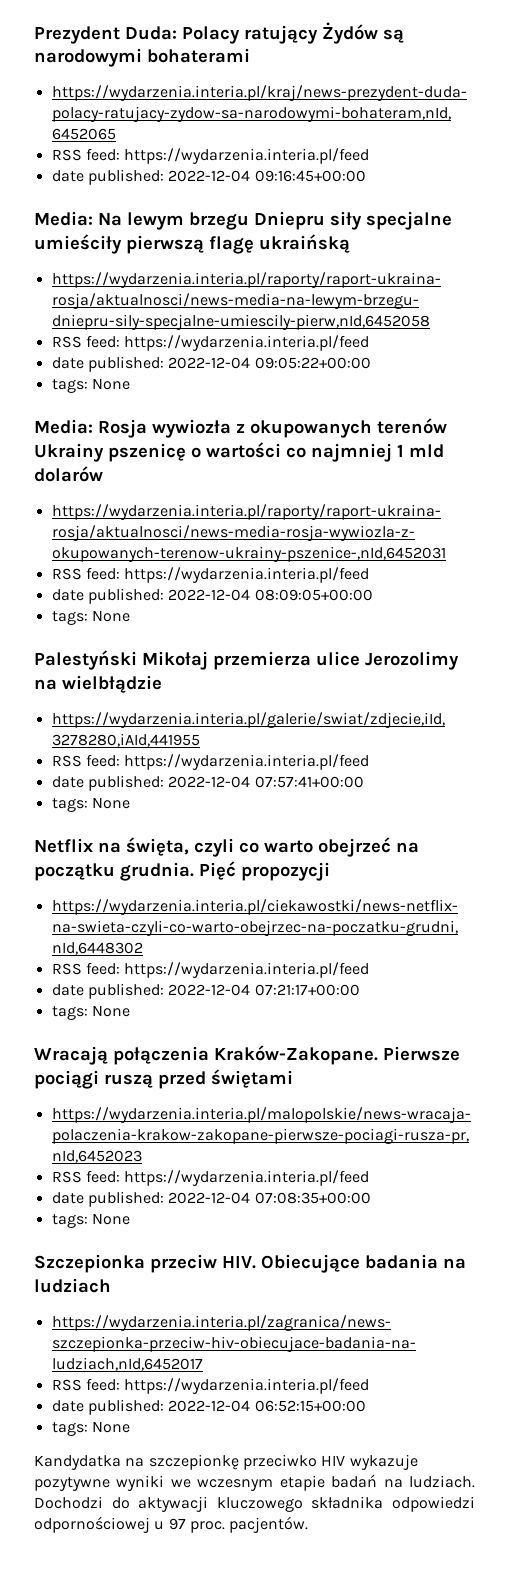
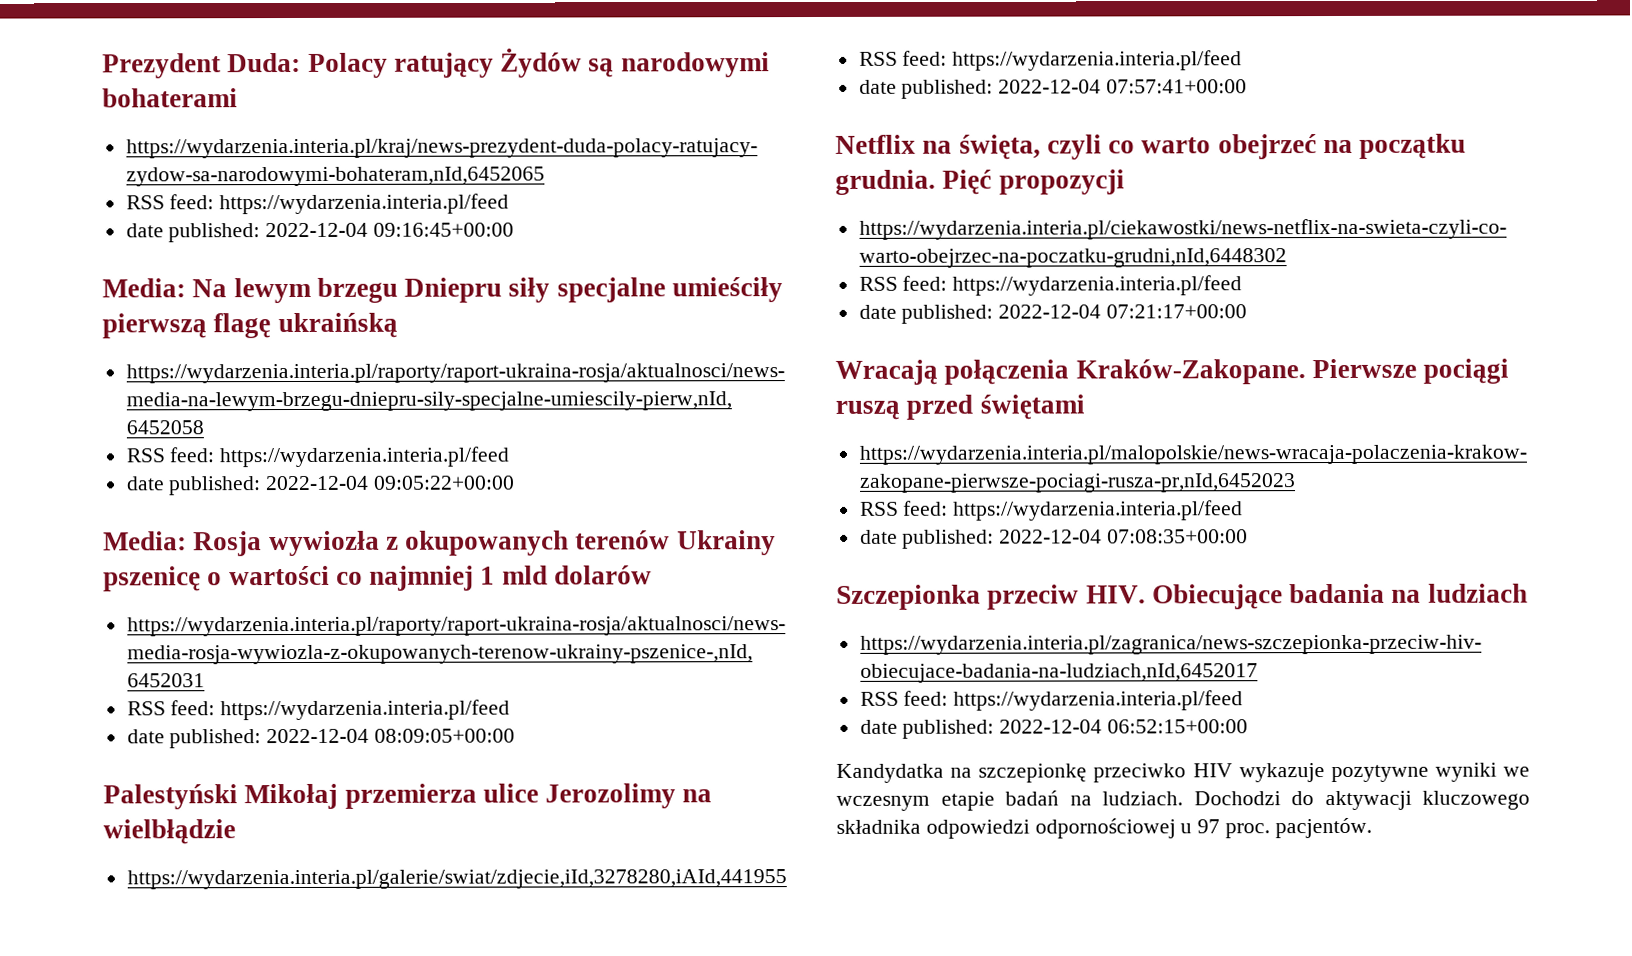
  date published: 2022-12-04 09:05:22+00:00
- tags: None
  date published: 2022-12-04 08:09:05+00:00
- tags: None
  date published: 2022-12-04 07:57:41+00:00
- tags: None
  date published: 2022-12-04 07:21:17+00:00
- tags: None
  date published: 2022-12-04 07:08:35+00:00
- tags: None
  date published: 2022-12-04 06:52:15+00:00
- tags: None

